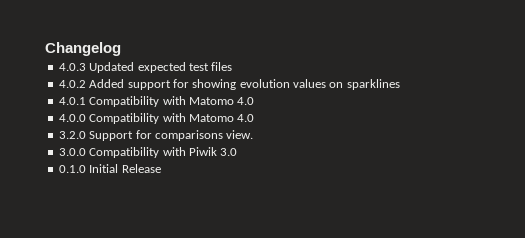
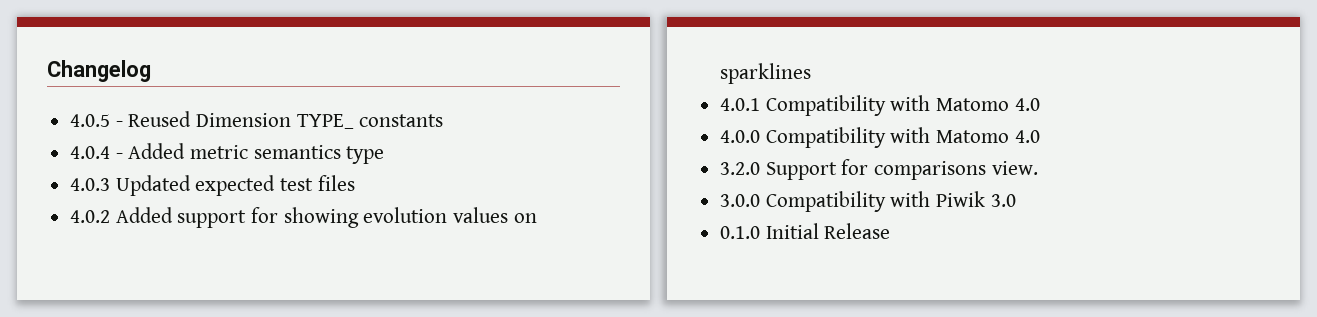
+ 4.0.5 - Reused Dimension TYPE_ constants
+ 4.0.4 - Added metric semantics type

